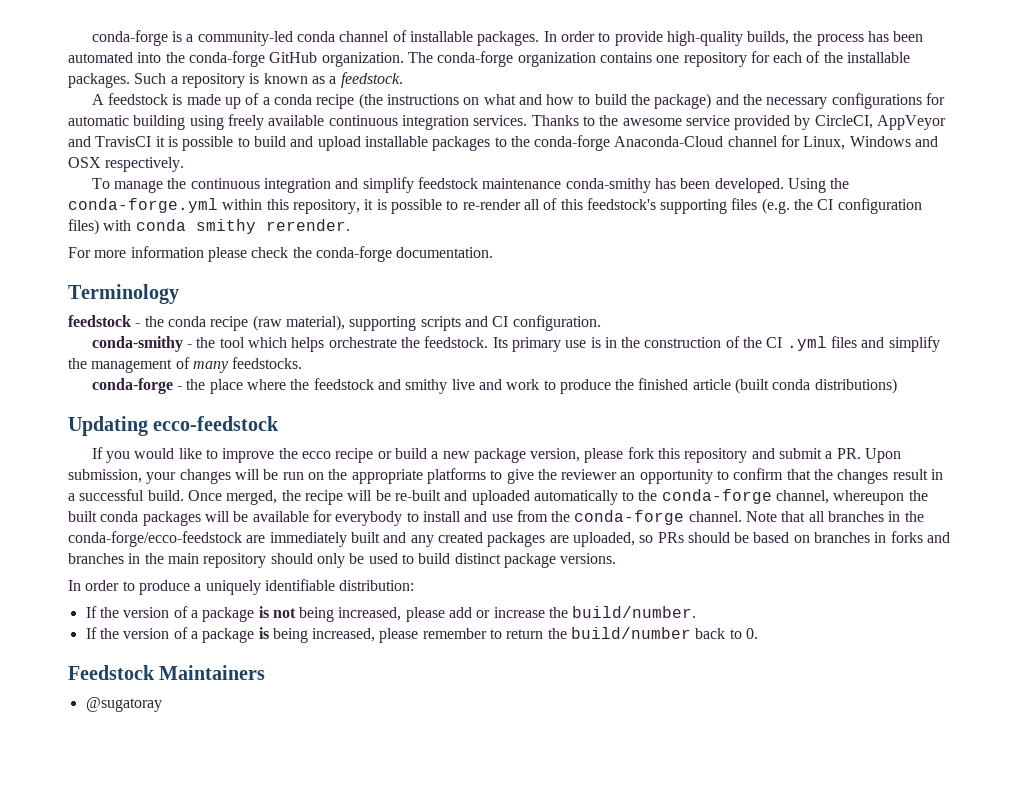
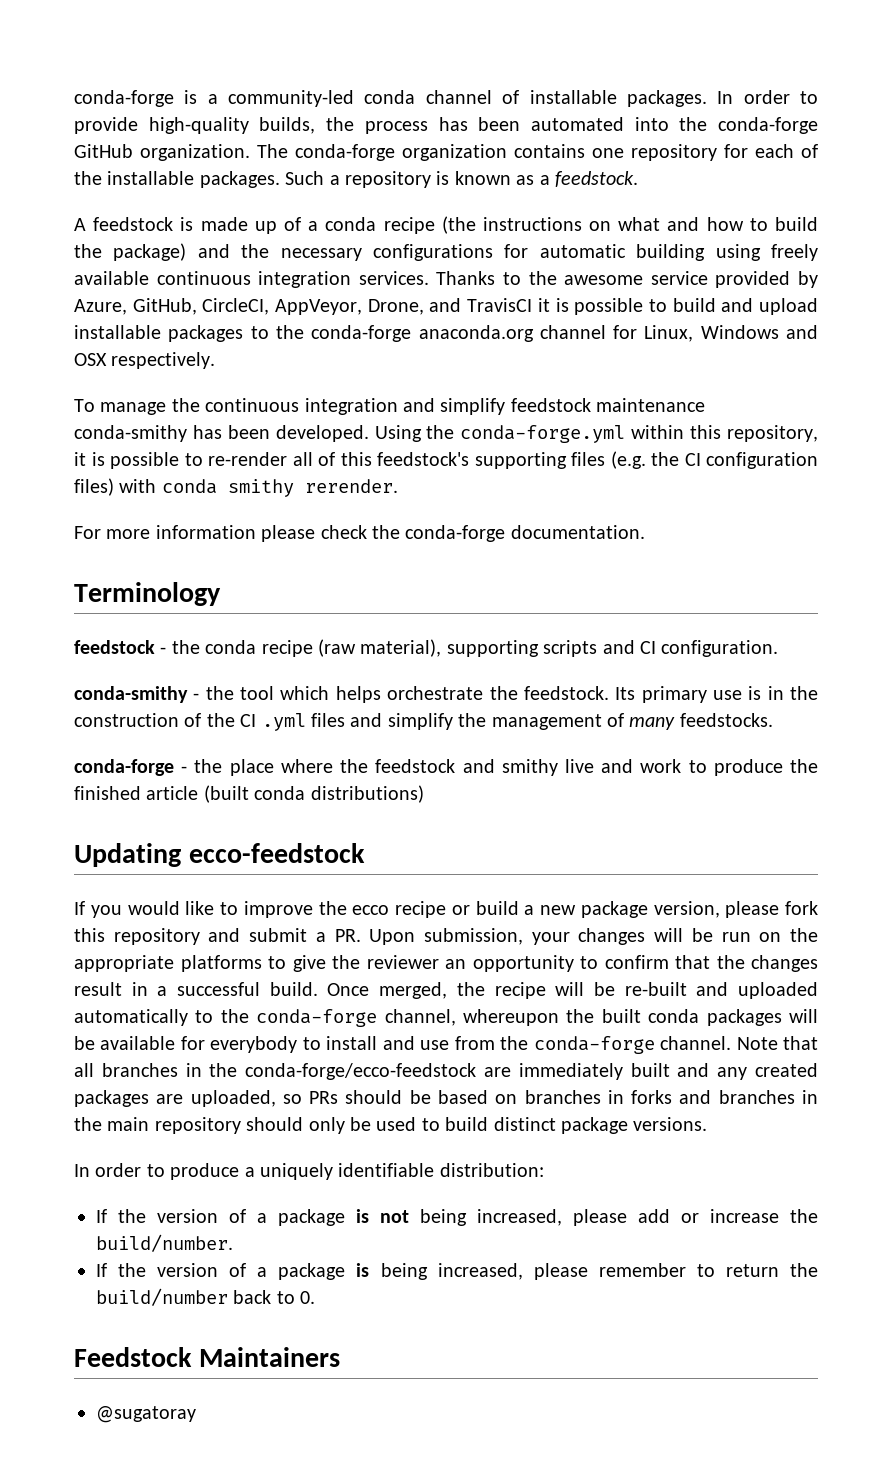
- Thanks to the awesome service provided by CircleCI, AppVeyor and TravisCI it is possible to build and upload installable packages to the conda-forge Anaconda-Cloud channel for Linux, Windows and OSX respectively.
+ Thanks to the awesome service provided by Azure, GitHub, CircleCI, AppVeyor, Drone, and TravisCI it is possible to build and upload installable packages to the conda-forge anaconda.org channel for Linux, Windows and OSX respectively.

